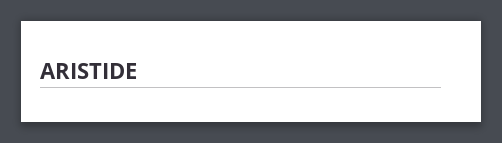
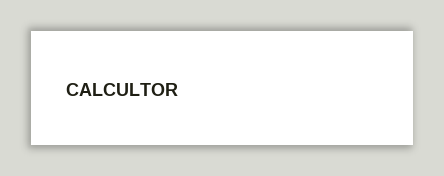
- ARISTIDE
+ CALCULTOR

